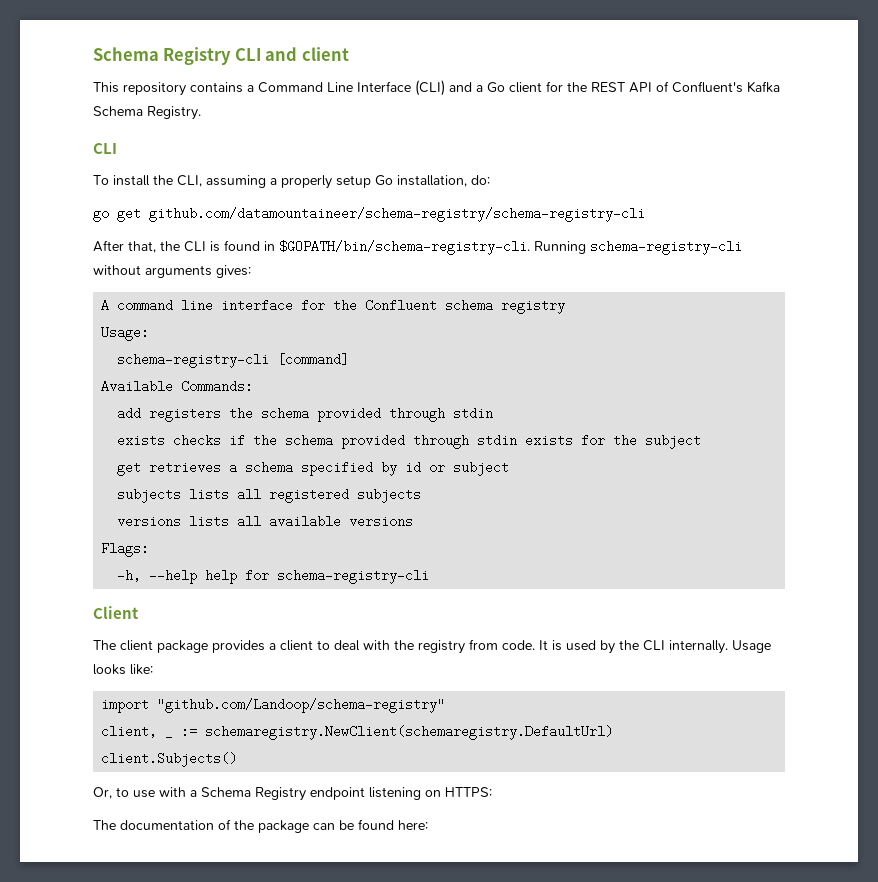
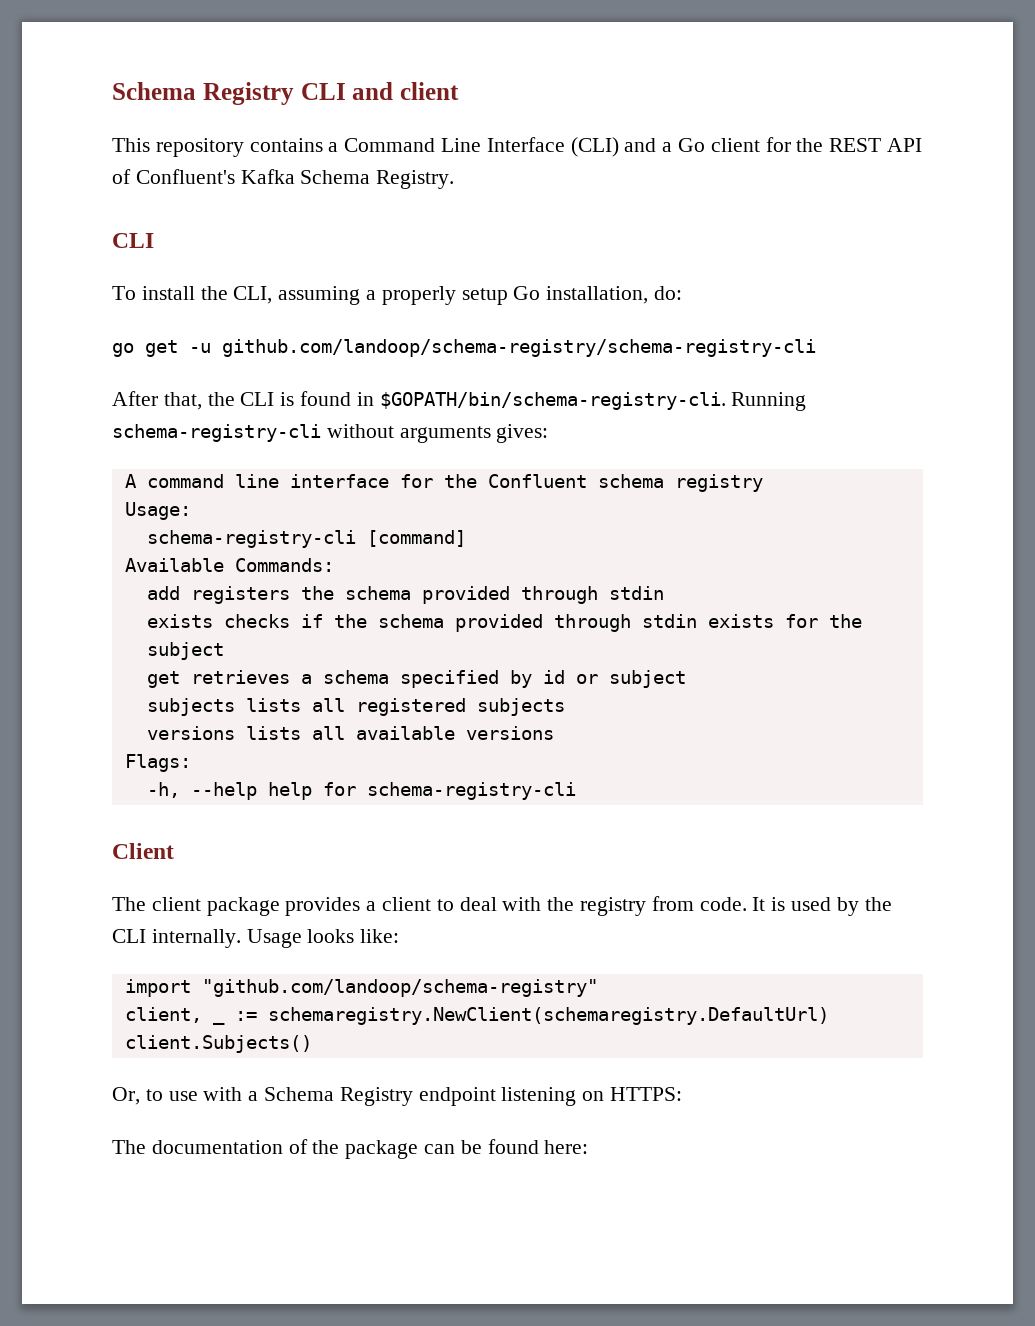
- go get github.com/datamountaineer/schema-registry/schema-registry-cli
+ go get -u github.com/landoop/schema-registry/schema-registry-cli
- import "github.com/Landoop/schema-registry"
+ import "github.com/landoop/schema-registry"

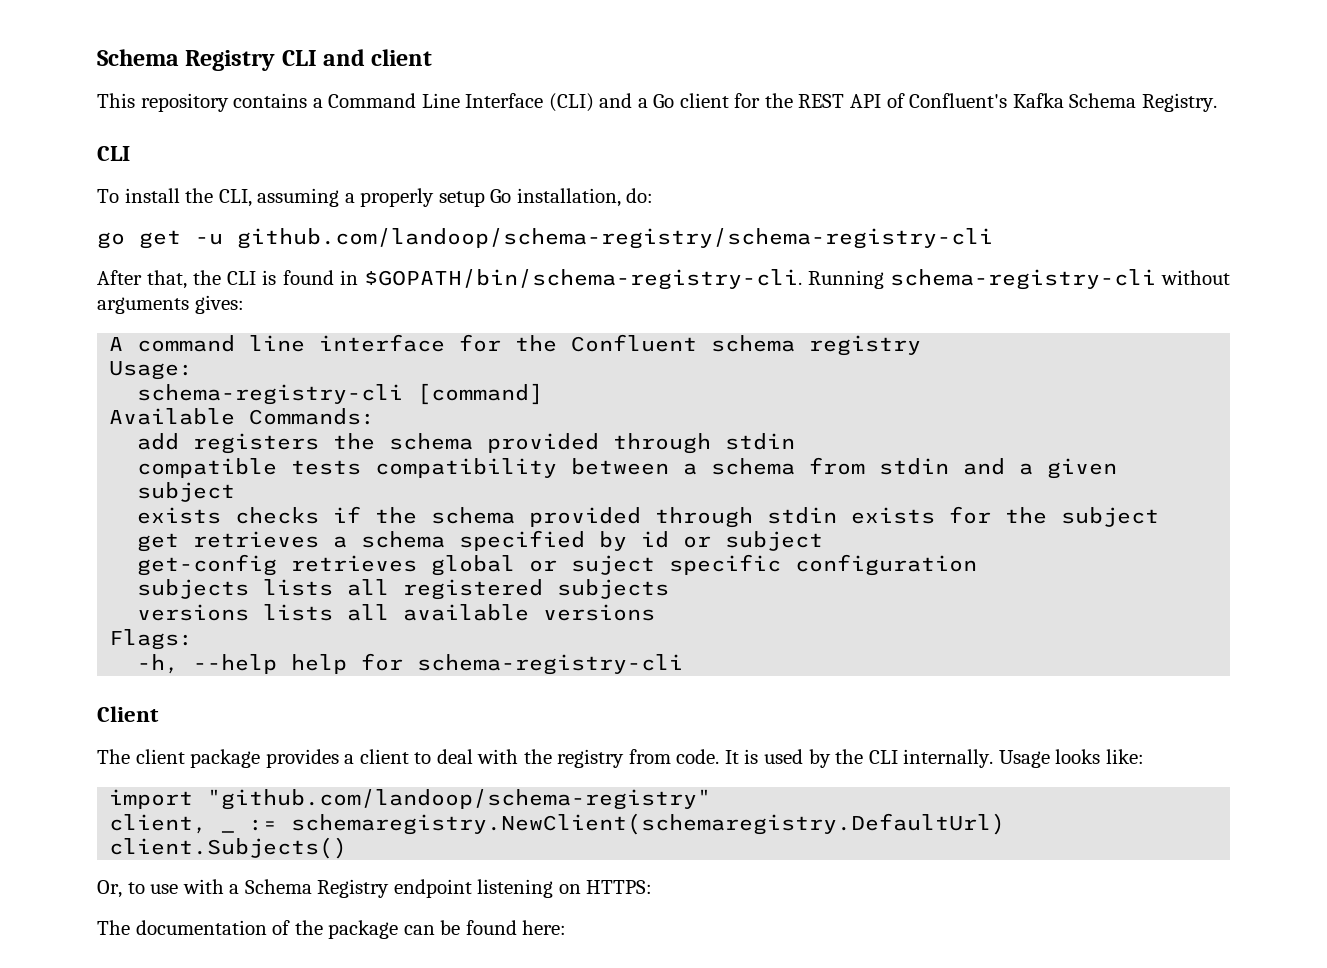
+ compatible tests compatibility between a schema from stdin and a given subject
+ get-config retrieves global or suject specific configuration

